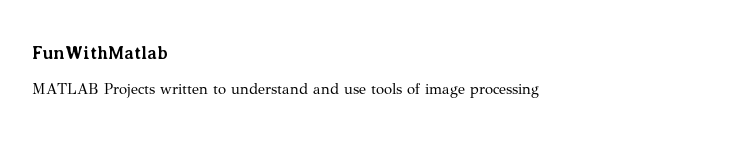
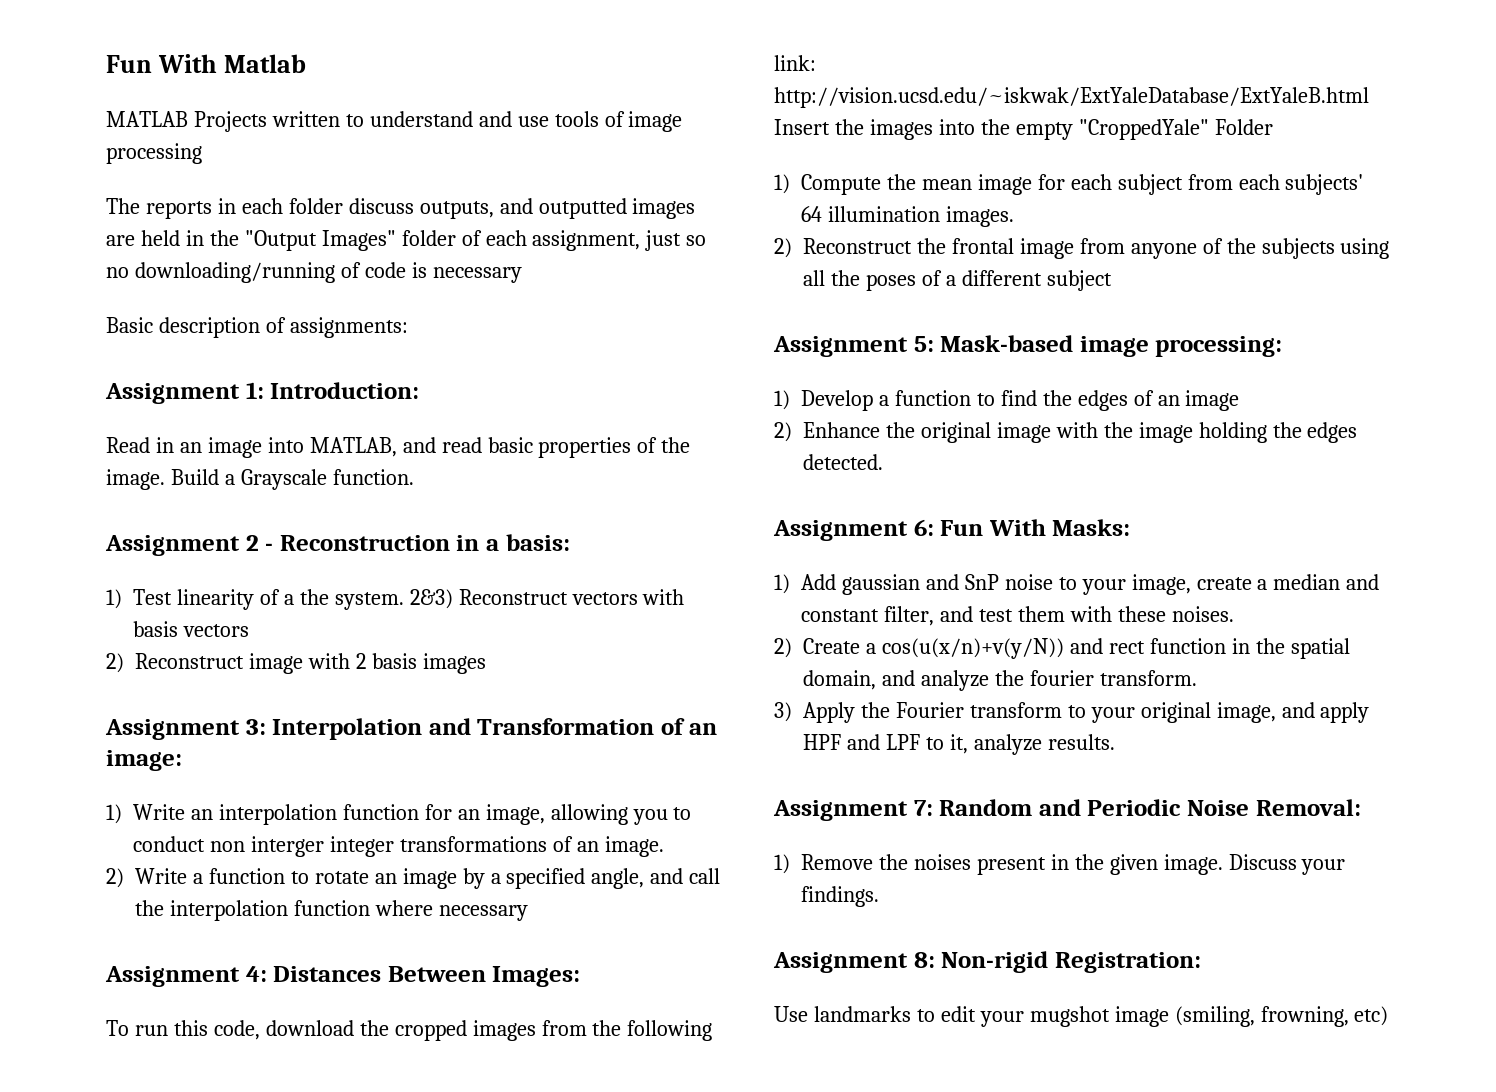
- FunWithMatlab
+ Fun With Matlab
+ The reports in each folder discuss outputs, and outputted images are held in the "Output Images" folder of each assignment, just so no downloading/running of code is necessary
+ Basic description of assignments:
+ Assignment 1: Introduction:
+ Read in an image into MATLAB, and read basic properties of the image. Build a Grayscale function.
+ Assignment 2 - Reconstruction in a basis:
+ 1) Test linearity of a the system. 2&3) Reconstruct vectors with basis vectors
+ 2) Reconstruct image with 2 basis images
+ Assignment 3: Interpolation and Transformation of an image:
+ 1) Write an interpolation function for an image, allowing you to conduct non interger integer transformations of an image.
+ 2) Write a function to rotate an image by a specified angle, and call the interpolation function where necessary
+ Assignment 4: Distances Between Images:
+ To run this code, download the cropped images from the following link: http://vision.ucsd.edu/~iskwak/ExtYaleDatabase/ExtYaleB.html Insert the images into the empty "CroppedYale" Folder
+ 1) Compute the mean image for each subject from each subjects' 64 illumination images.
+ 2) Reconstruct the frontal image from anyone of the subjects using all the poses of a different subject
+ Assignment 5: Mask-based image processing:
+ 1) Develop a function to find the edges of an image
+ 2) Enhance the original image with the image holding the edges detected.
+ Assignment 6: Fun With Masks:
+ 1) Add gaussian and SnP noise to your image, create a median and constant filter, and test them with these noises.
+ 2) Create a cos(u(x/n)+v(y/N)) and rect function in the spatial domain, and analyze the fourier transform.
+ 3) Apply the Fourier transform to your original image, and apply HPF and LPF to it, analyze results.
+ Assignment 7: Random and Periodic Noise Removal:
+ 1) Remove the noises present in the given image. Discuss your findings.
+ Assignment 8: Non-rigid Registration:
+ Use landmarks to edit your mugshot image (smiling, frowning, etc)

